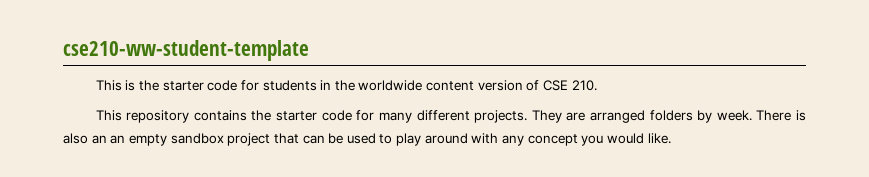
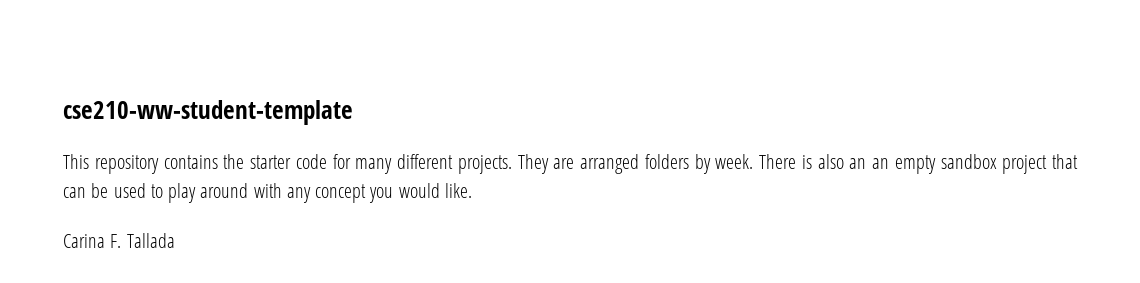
- This is the starter code for students in the worldwide content version of CSE 210.
+ Carina F. Tallada

